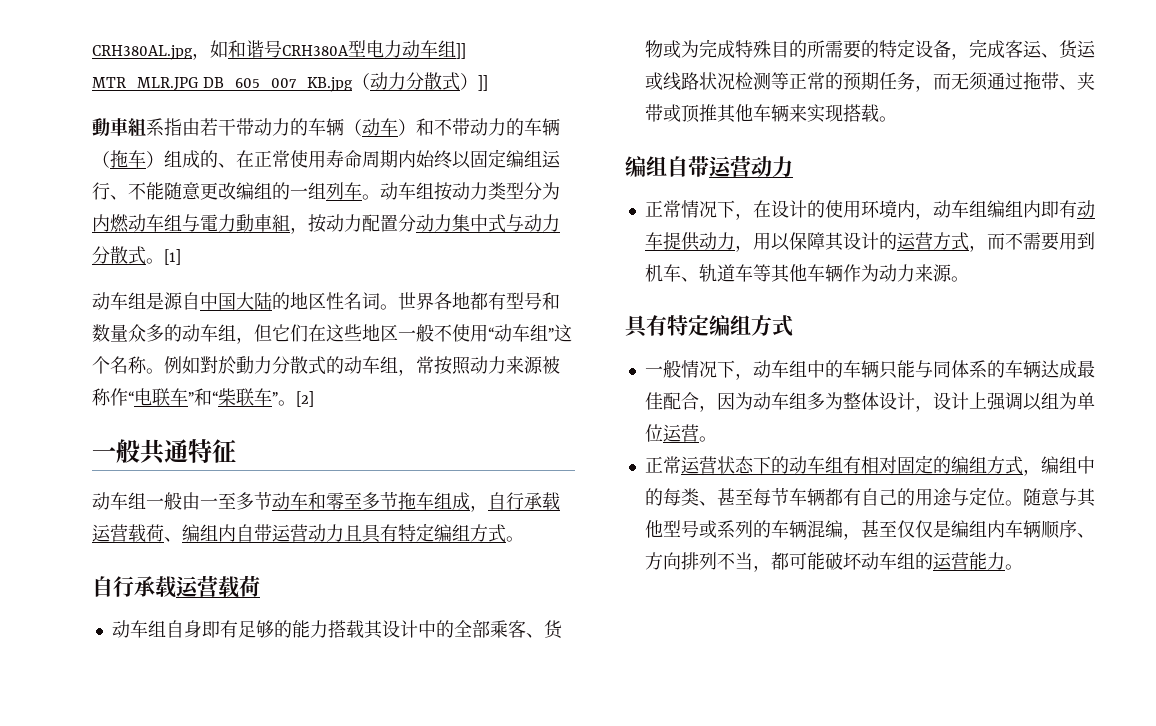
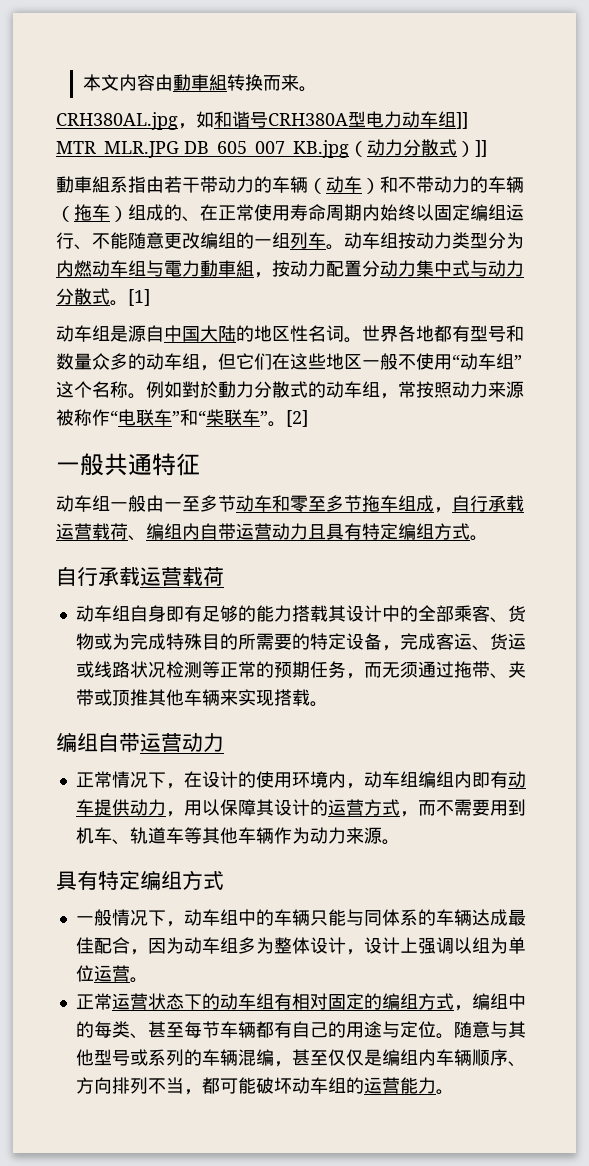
+ 本文内容由動車組转换而来。

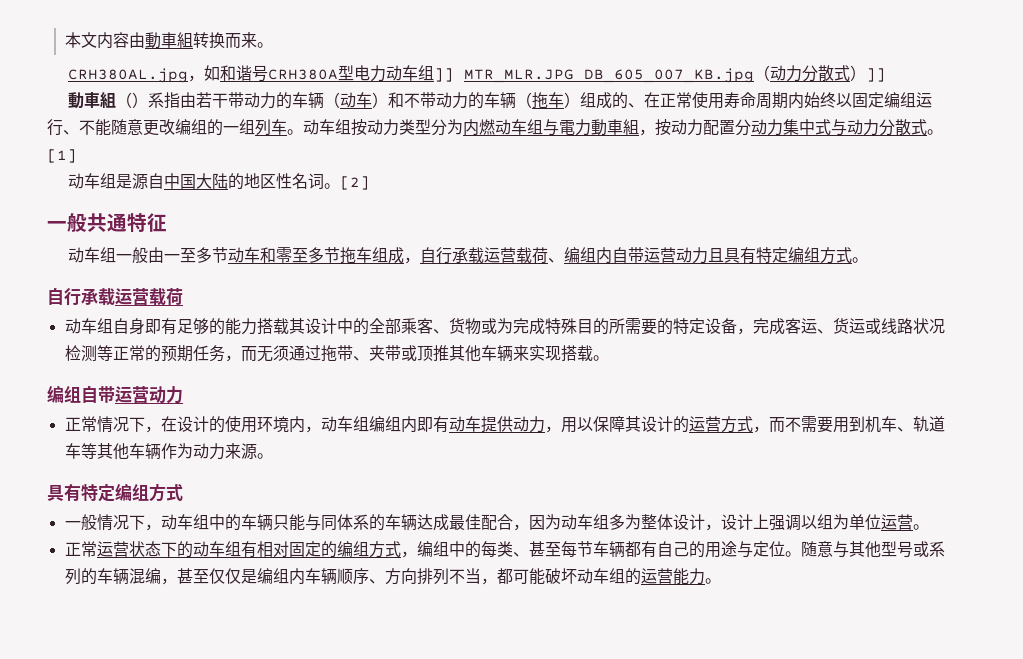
- 動車組系指由若干带动力的车辆（动车）和不带动力的车辆（拖车）组成的、在正常使用寿命周期内始终以固定编组运行、不能随意更改编组的一组列车。
+ 動車組（）系指由若干带动力的车辆（动车）和不带动力的车辆（拖车）组成的、在正常使用寿命周期内始终以固定编组运行、不能随意更改编组的一组列车。
- 世界各地都有型号和数量众多的动车组，但它们在这些地区一般不使用“动车组”这个名称。例如對於動力分散式的动车组，常按照动力来源被称作“电联车”和“柴联车”。

